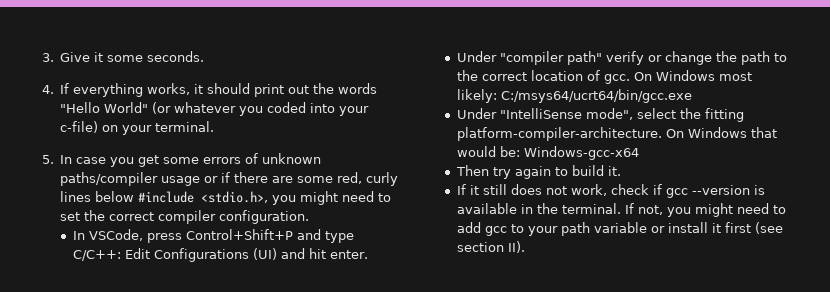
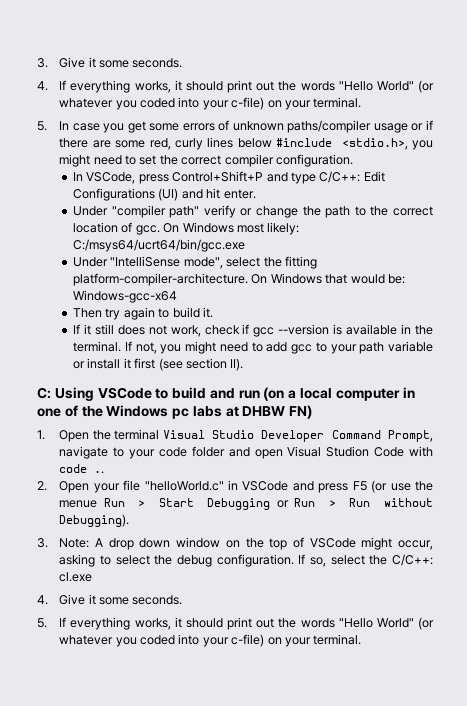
+ C: Using VSCode to build and run (on a local computer in one of the Windows pc labs at DHBW FN)
+ 1. Open the terminal Visual Studio Developer Command Prompt, navigate to your code folder and open Visual Studion Code with code ..
+ 2. Open your file "helloWorld.c" in VSCode and press F5 (or use the menue Run > Start Debugging or Run > Run without Debugging).
+ 3. Note: A drop down window on the top of VSCode might occur, asking to select the debug configuration. If so, select the C/C++: cl.exe
+ 4. Give it some seconds.
+ 5. If everything works, it should print out the words "Hello World" (or whatever you coded into your c-file) on your terminal.

